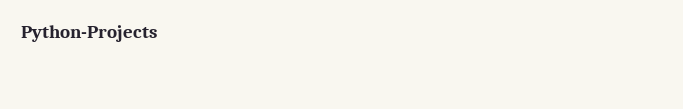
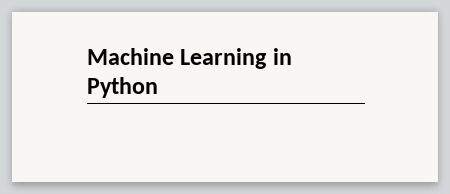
- Python-Projects
+ Machine Learning in Python

